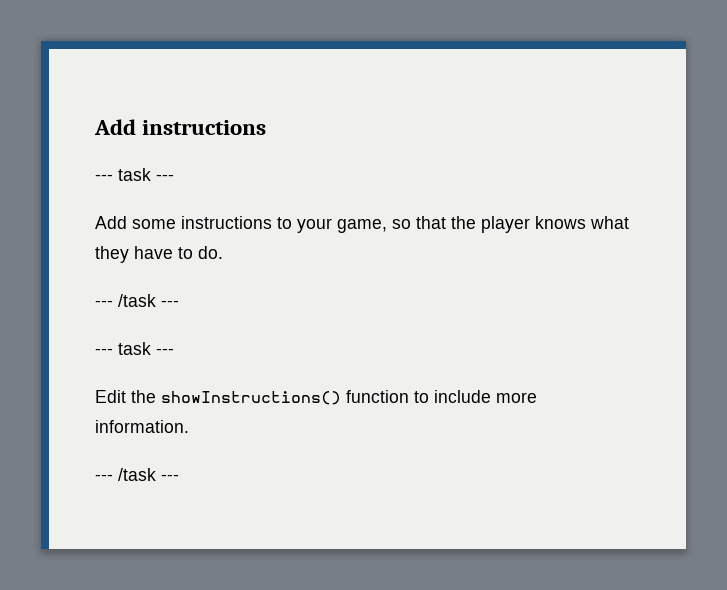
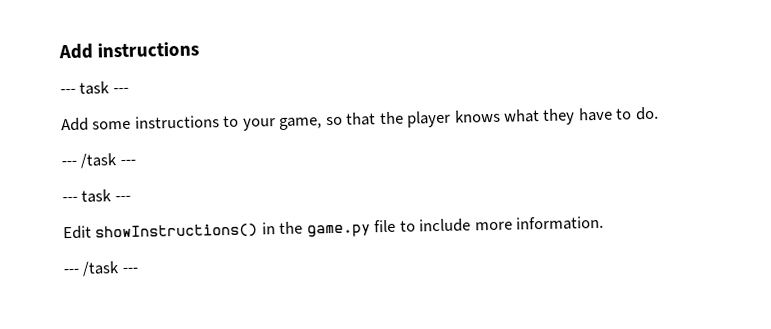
- Edit the showInstructions() function to include more information.
+ Edit showInstructions() in the game.py file to include more information.

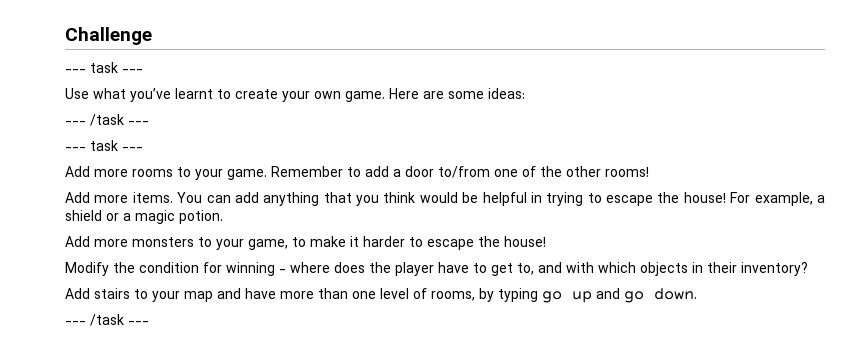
- Add instructions
+ Challenge
  --- task ---
- Add some instructions to your game, so that the player knows what they have to do.
+ Use what you’ve learnt to create your own game. Here are some ideas:
- Edit showInstructions() in the game.py file to include more information.
+ Add more rooms to your game. Remember to add a door to/from one of the other rooms!
+ Add more items. You can add anything that you think would be helpful in trying to escape the house! For example, a shield or a magic potion.
+ Add more monsters to your game, to make it harder to escape the house!
+ Modify the condition for winning - where does the player have to get to, and with which objects in their inventory?
+ Add stairs to your map and have more than one level of rooms, by typing go up and go down.

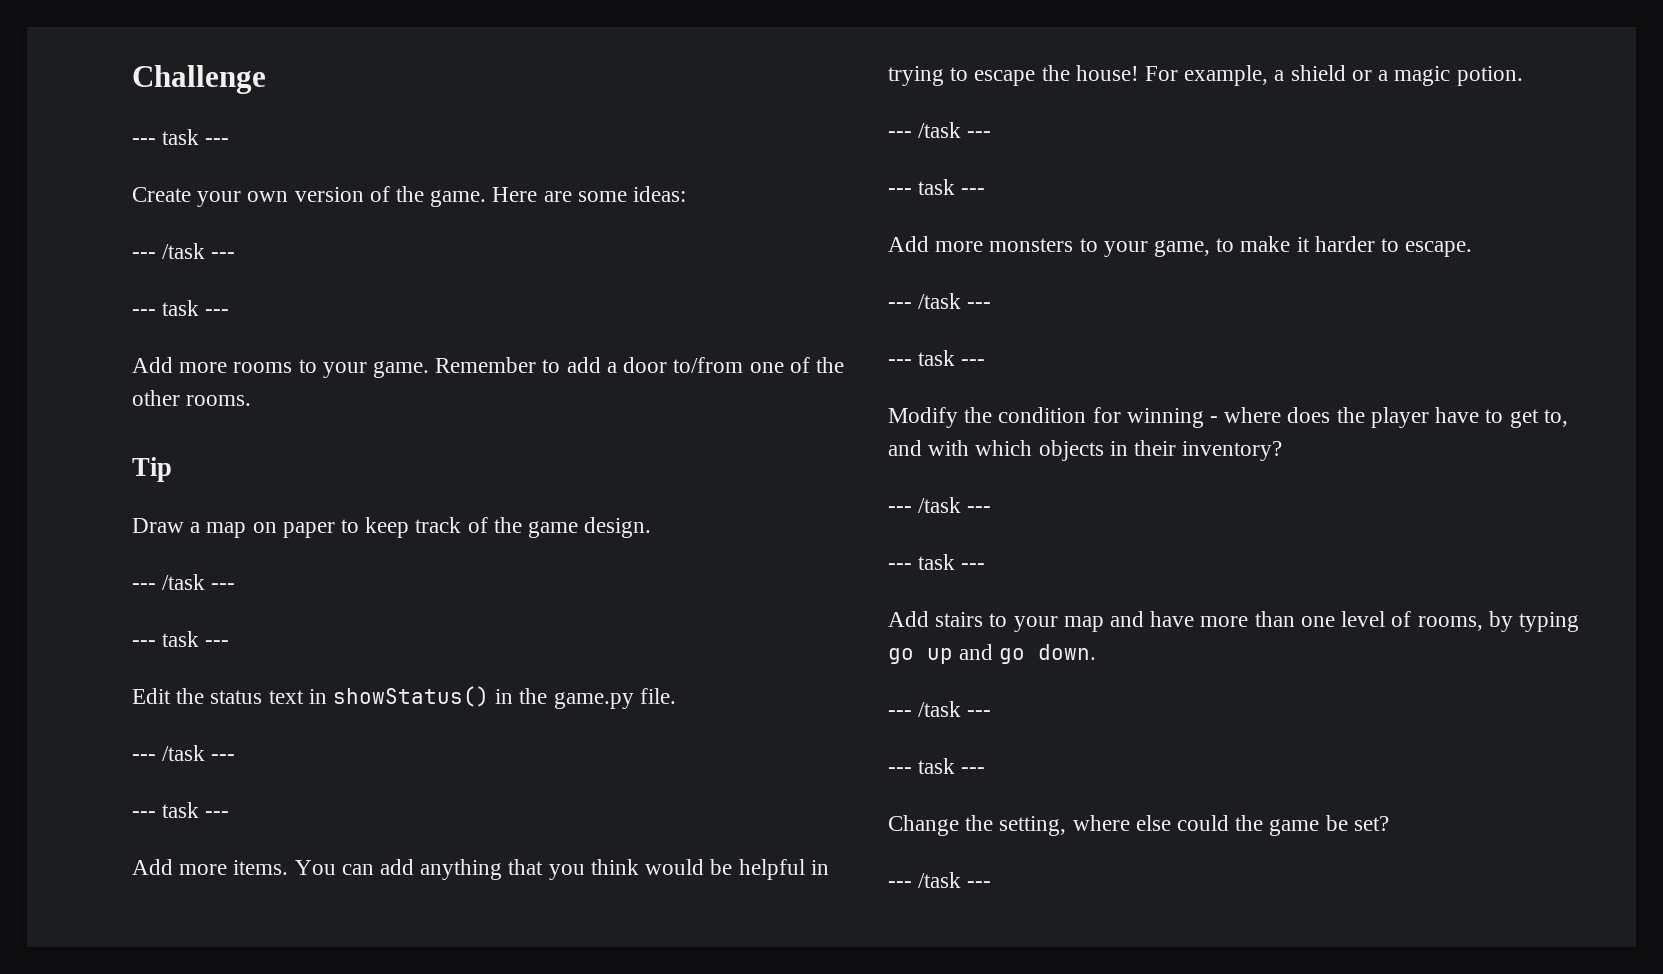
- Use what you’ve learnt to create your own game.
+ Create your own version of the game.
- Remember to add a door to/from one of the other rooms!
+ Remember to add a door to/from one of the other rooms.
+ Tip
+ Draw a map on paper to keep track of the game design.
+ --- /task ---
+ --- task ---
+ Edit the status text in showStatus() in the game.py file.
+ --- /task ---
+ --- task ---
  For example, a shield or a magic potion.
+ --- /task ---
+ --- task ---
- Add more monsters to your game, to make it harder to escape the house!
+ Add more monsters to your game, to make it harder to escape.
+ --- /task ---
+ --- task ---
  Modify the condition for winning - where does the player have to get to, and with which objects in their inventory?
+ --- /task ---
+ --- task ---
  Add stairs to your map and have more than one level of rooms, by typing go up and go down.
+ --- /task ---
+ --- task ---
+ Change the setting, where else could the game be set?

